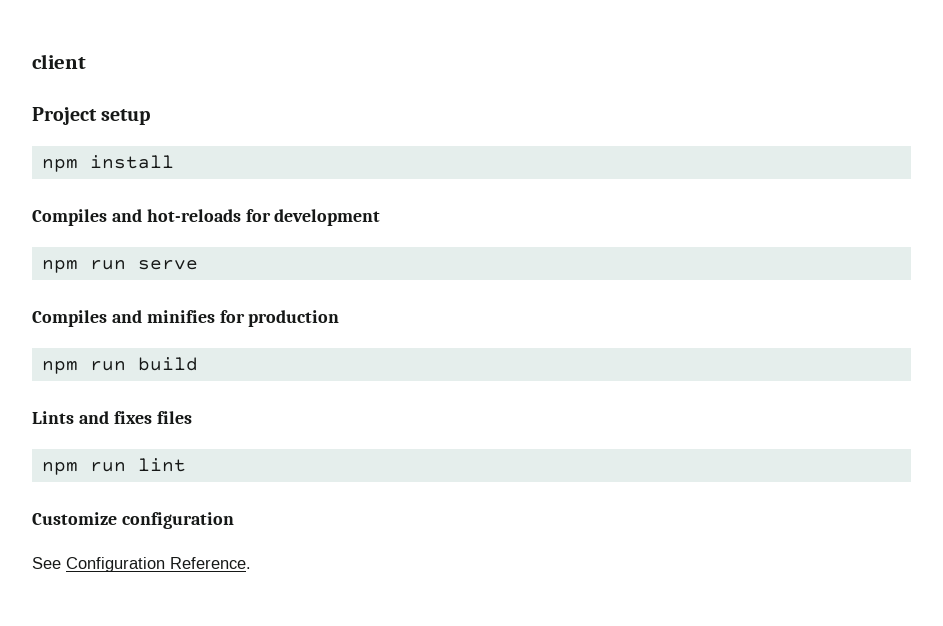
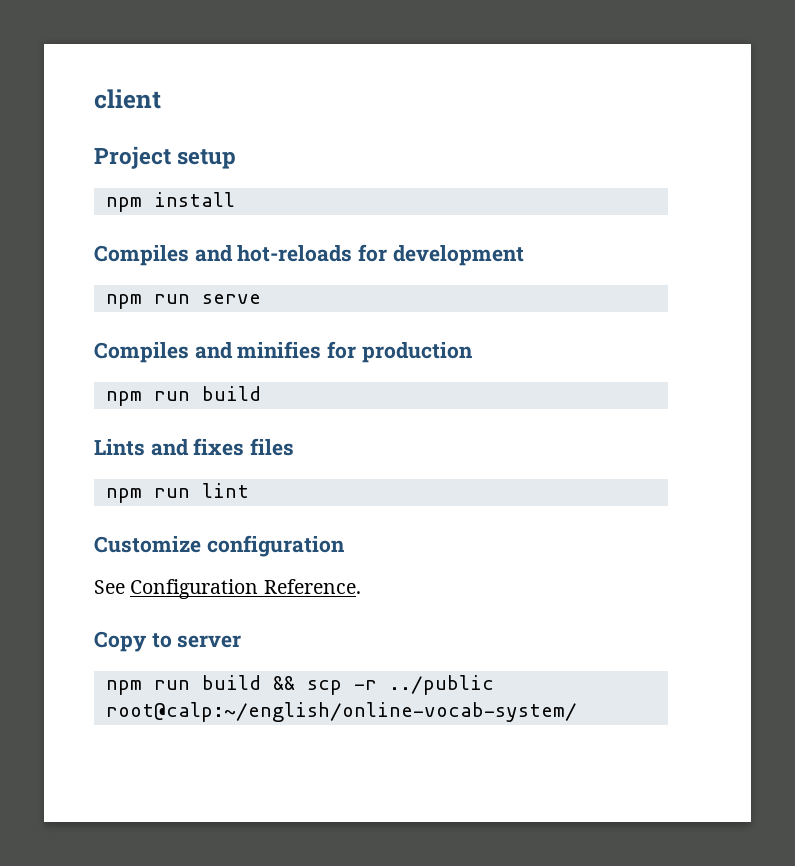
+ Copy to server
+ npm run build && scp -r ../public root@calp:~/english/online-vocab-system/

